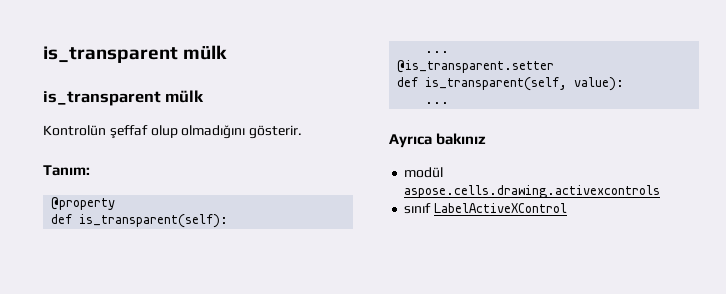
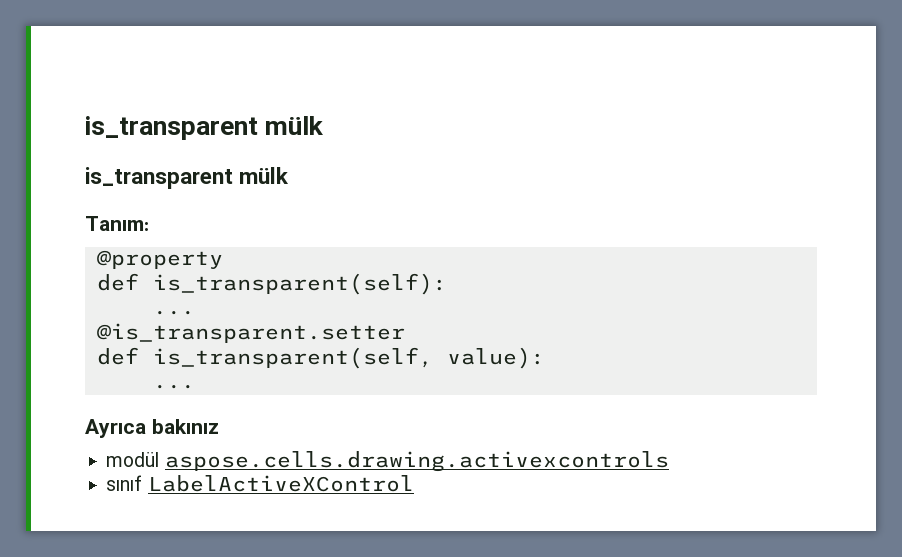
- Kontrolün şeffaf olup olmadığını gösterir.

